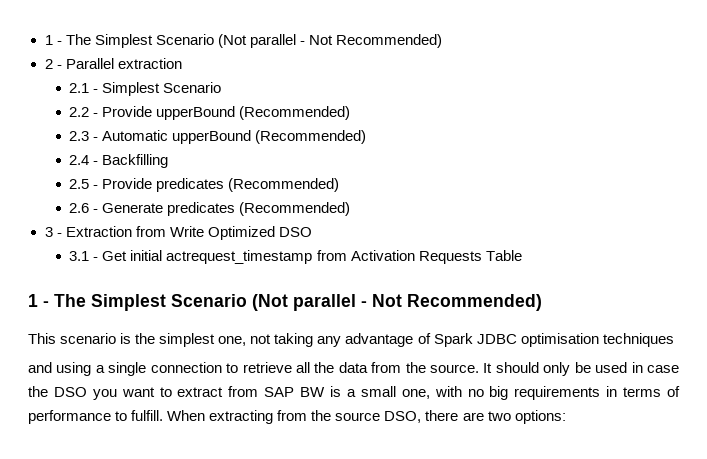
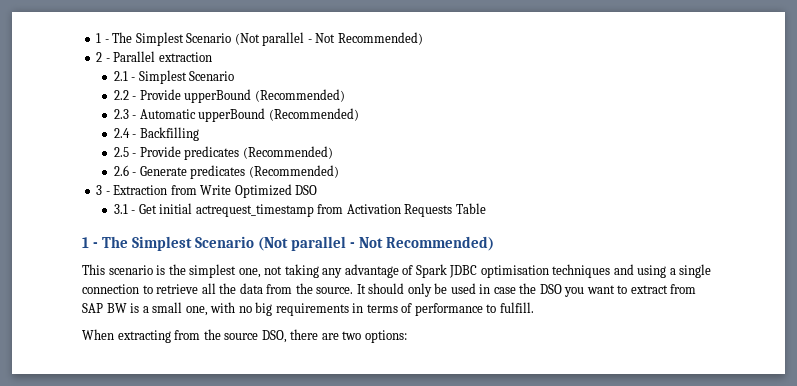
- This scenario is the simplest one, not taking any advantage of Spark JDBC optimisation techniques
- and using a single connection to retrieve all the data from the source.
+ This scenario is the simplest one, not taking any advantage of Spark JDBC optimisation techniques and using a single connection to retrieve all the data from the source.
- It should only be used in case the DSO you want to extract from SAP BW is a small one, with no big requirements in terms of performance to fulfill. When extracting from the source DSO, there are two options:
+ It should only be used in case the DSO you want to extract from SAP BW is a small one, with no big requirements in terms of performance to fulfill.
+ When extracting from the source DSO, there are two options:

